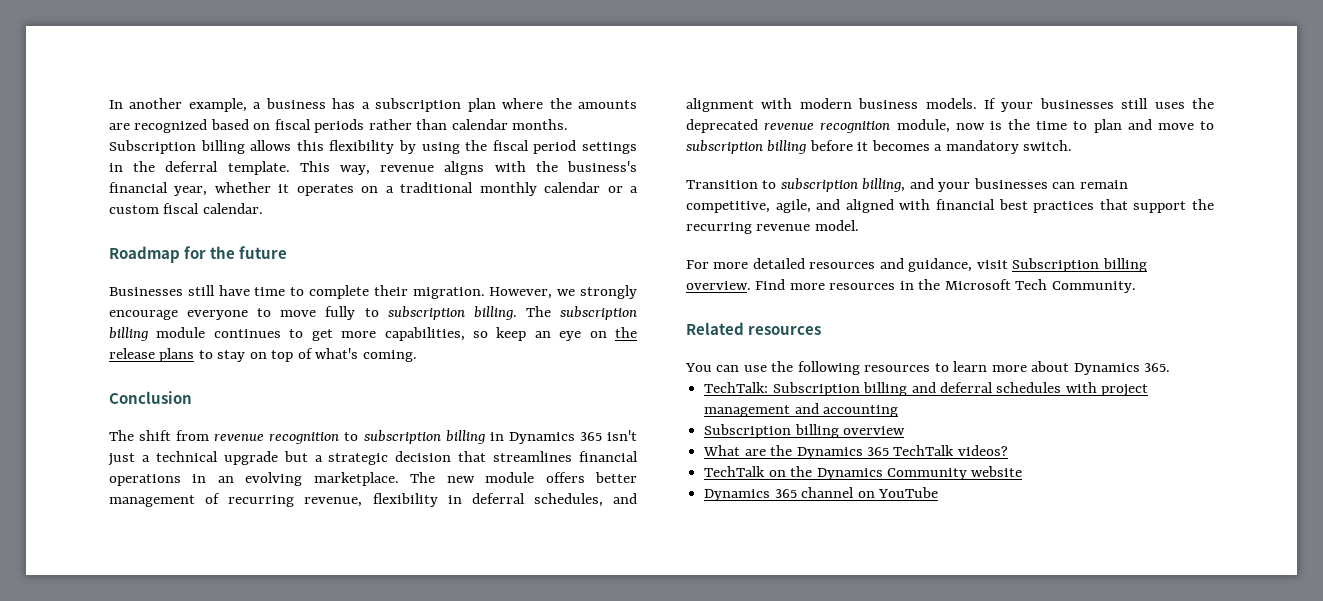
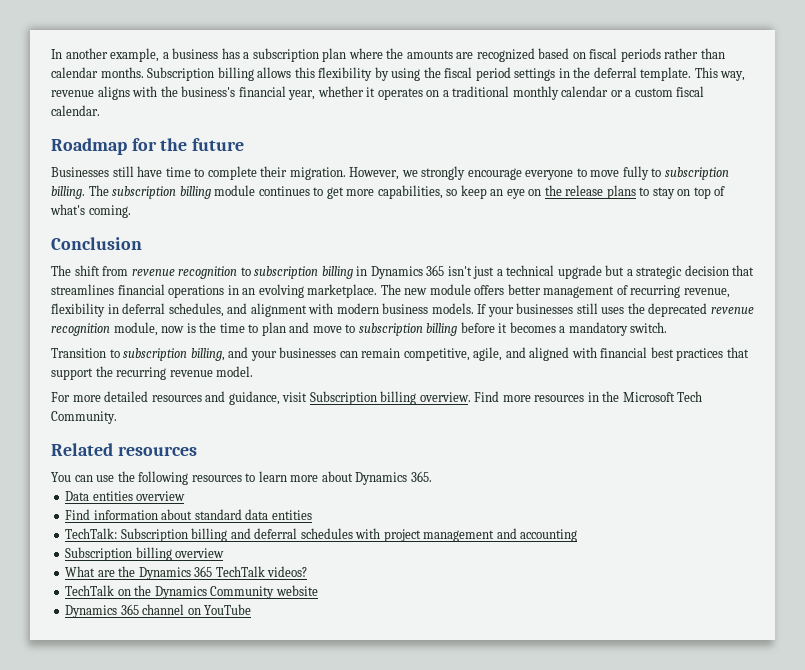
+ Data entities overview
+ Find information about standard data entities

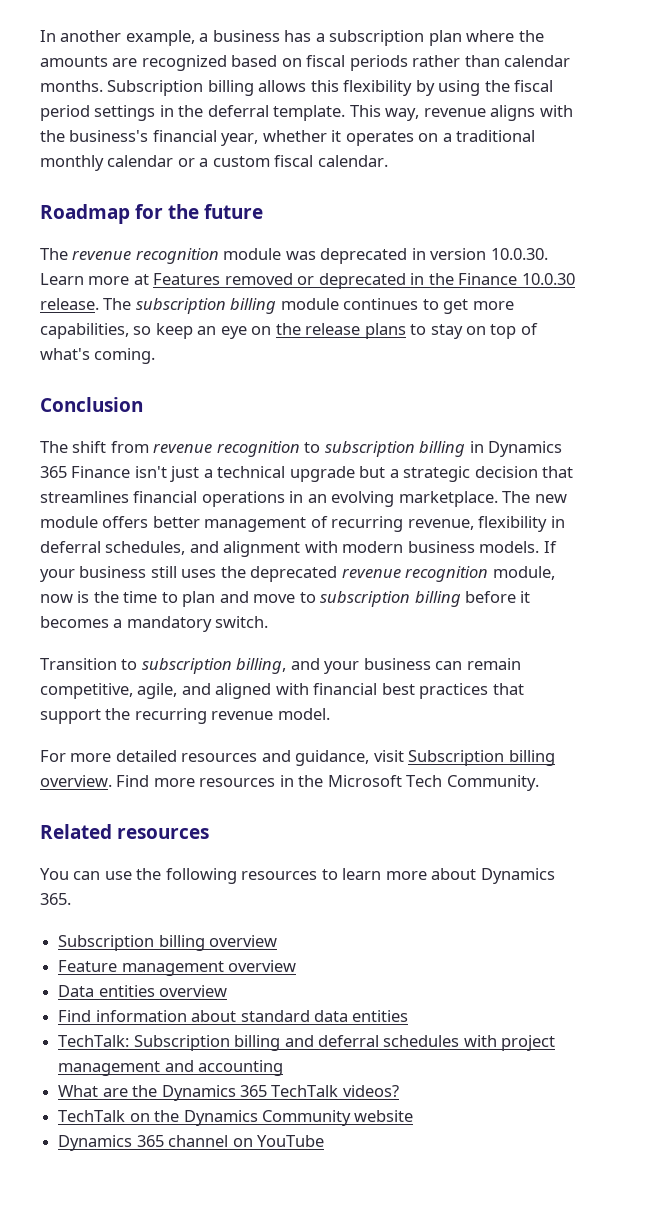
- Businesses still have time to complete their migration. However, we strongly encourage everyone to move fully to subscription billing.
+ The revenue recognition module was deprecated in version 10.0.30. Learn more at Features removed or deprecated in the Finance 10.0.30 release.
- The shift from revenue recognition to subscription billing in Dynamics 365 isn't just a technical upgrade but a strategic decision that streamlines financial operations in an evolving marketplace.
+ The shift from revenue recognition to subscription billing in Dynamics 365 Finance isn't just a technical upgrade but a strategic decision that streamlines financial operations in an evolving marketplace.
- If your businesses still uses the deprecated revenue recognition module, now is the time to plan and move to subscription billing before it becomes a mandatory switch.
+ If your business still uses the deprecated revenue recognition module, now is the time to plan and move to subscription billing before it becomes a mandatory switch.
- Transition to subscription billing, and your businesses can remain competitive, agile, and aligned with financial best practices that support the recurring revenue model.
+ Transition to subscription billing, and your business can remain competitive, agile, and aligned with financial best practices that support the recurring revenue model.
+ Subscription billing overview
+ Feature management overview
- Subscription billing overview

